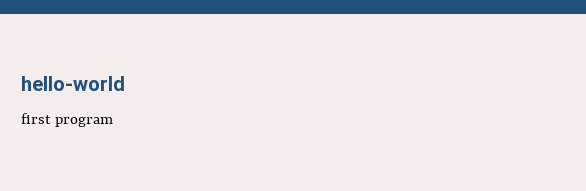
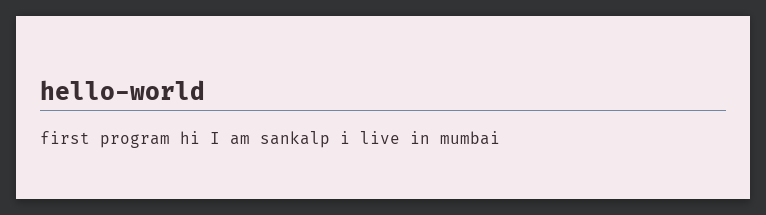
- first program
+ first program hi I am sankalp i live in mumbai

